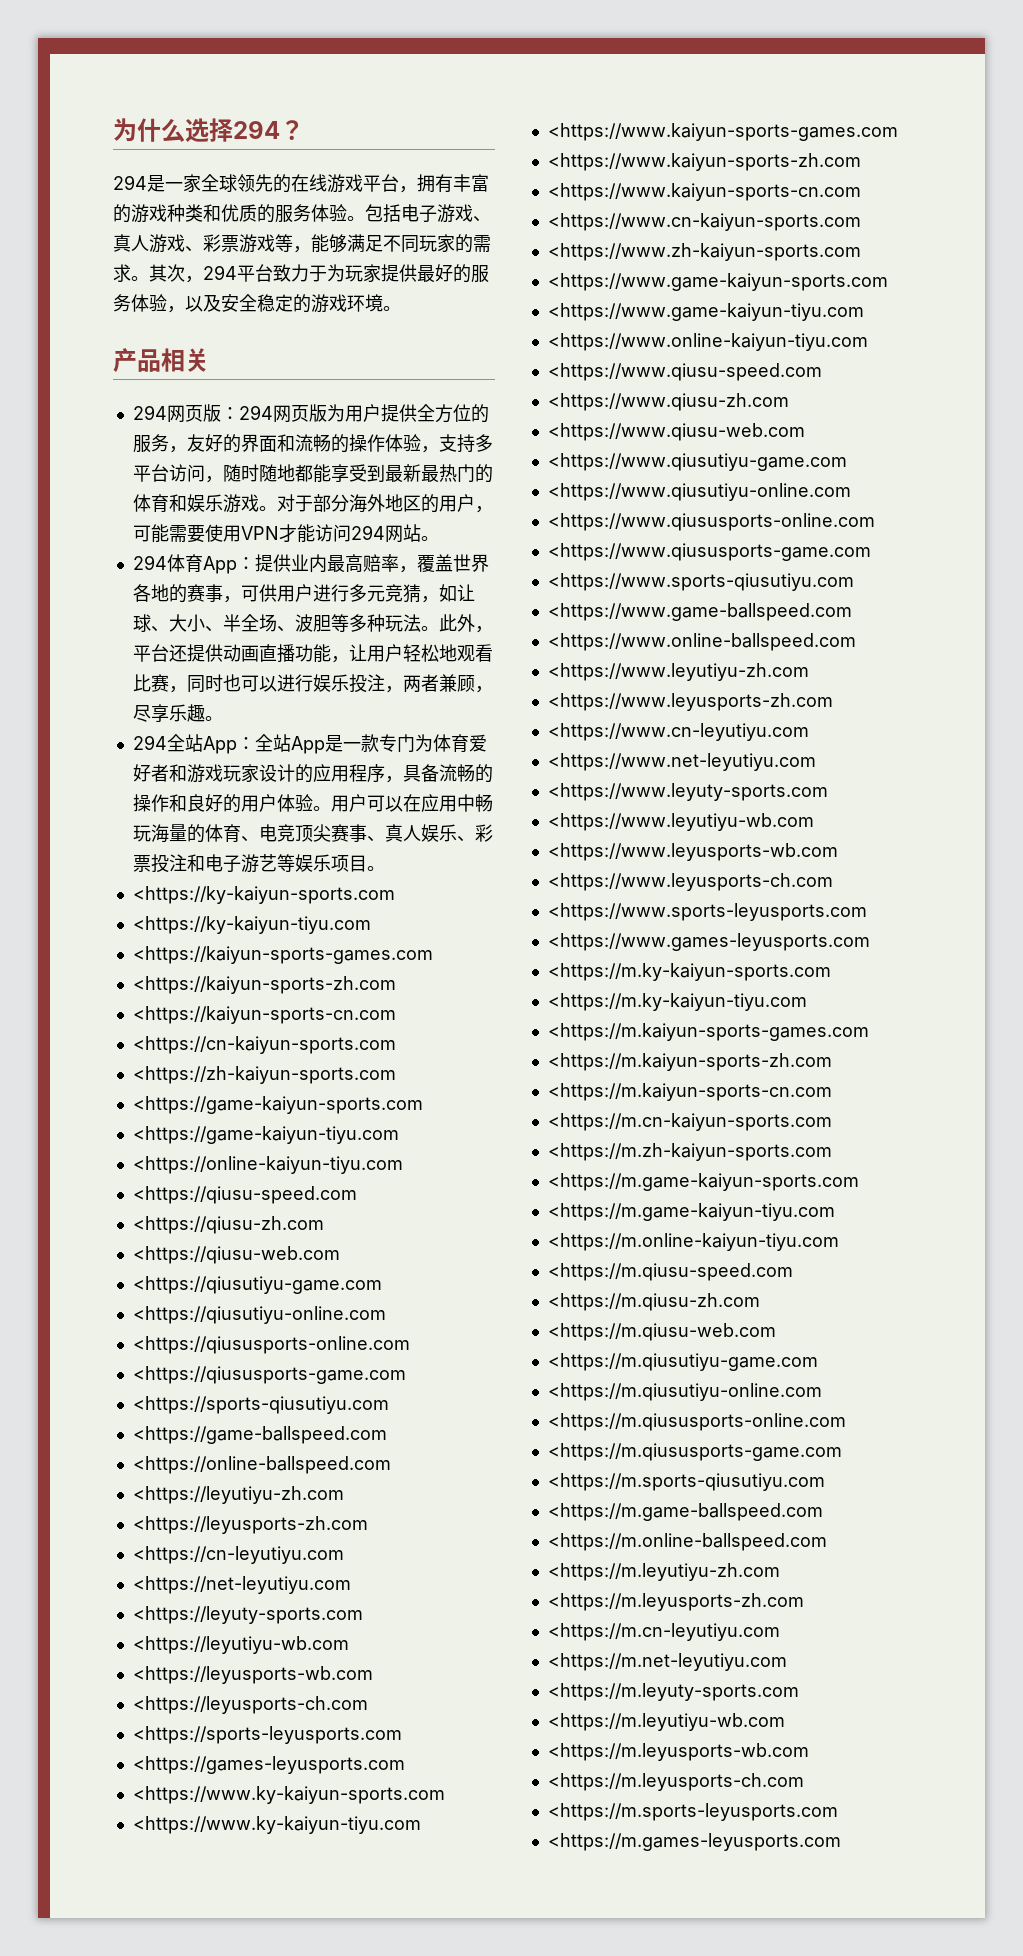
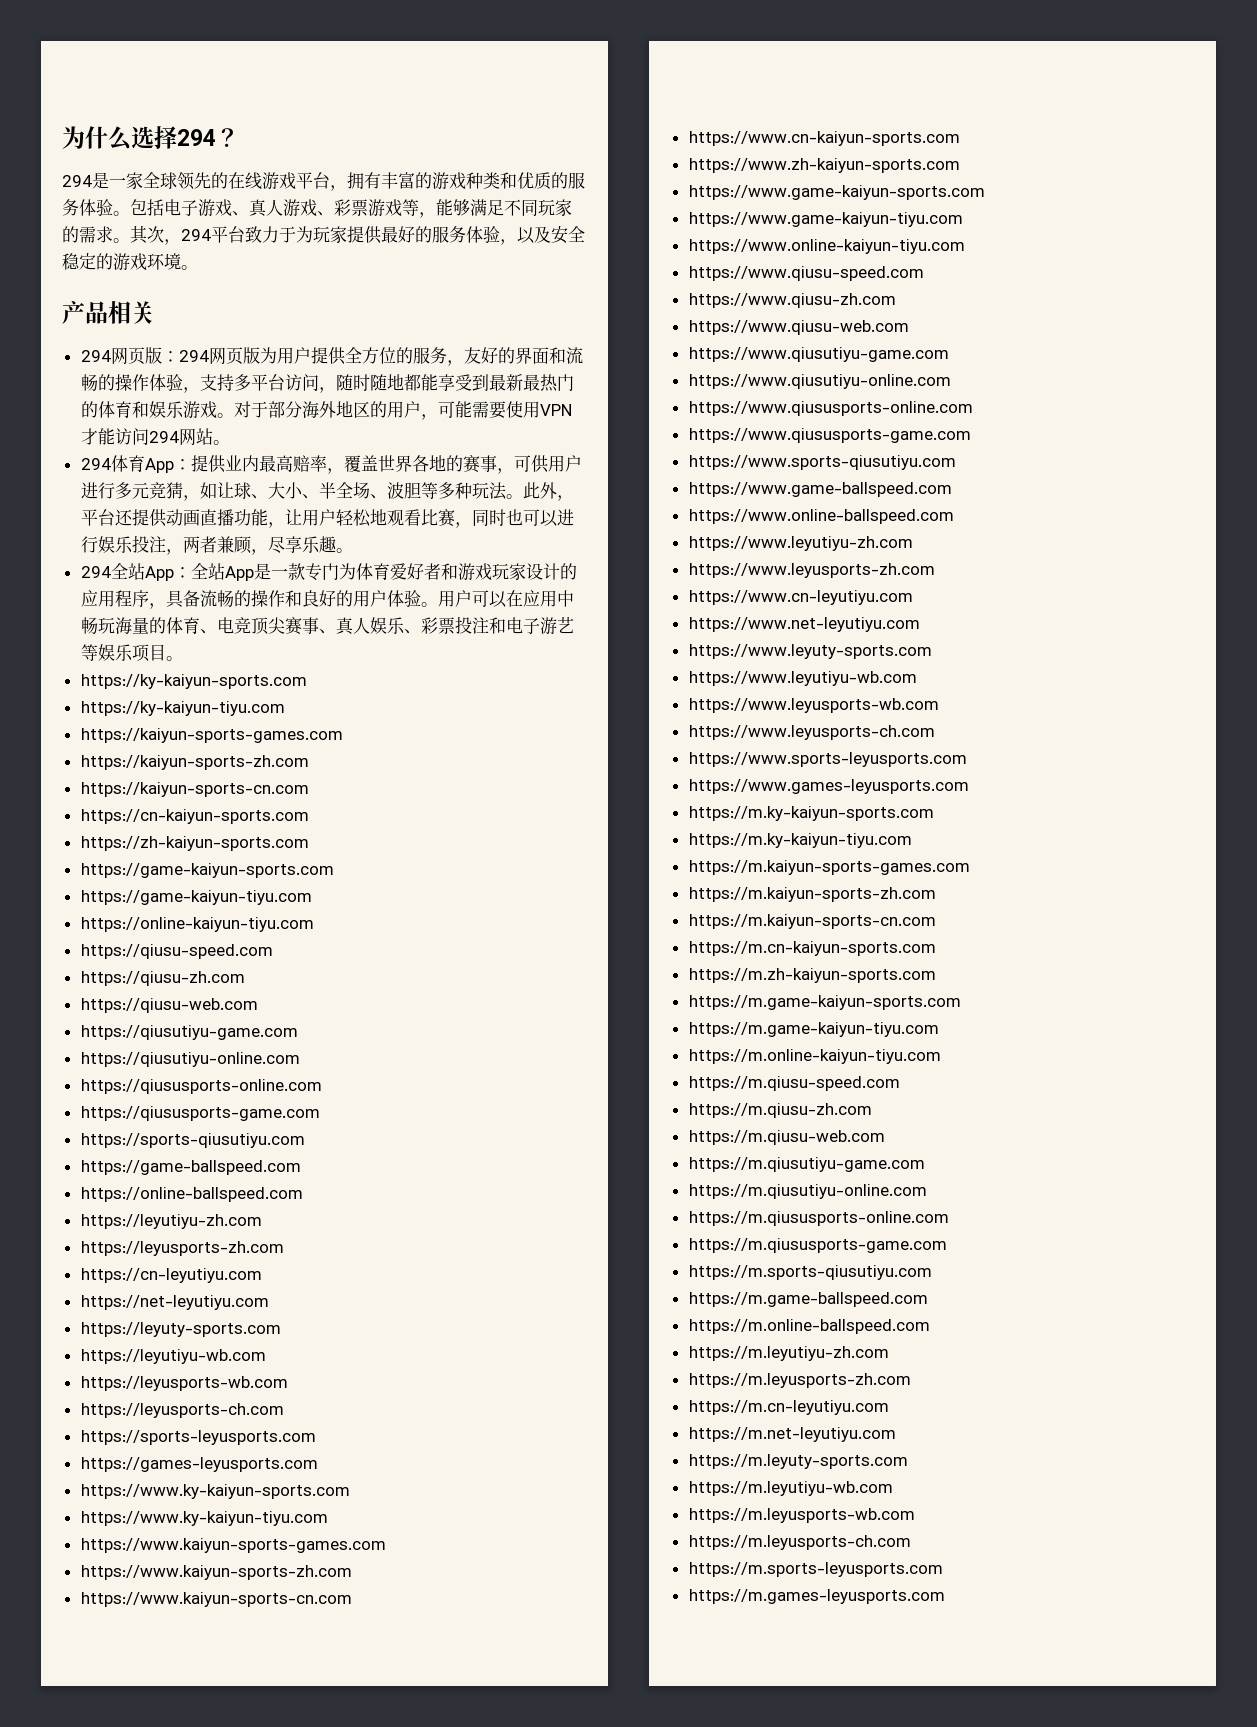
- <https://ky-kaiyun-sports.com
- <https://ky-kaiyun-tiyu.com
- <https://kaiyun-sports-games.com
- <https://kaiyun-sports-zh.com
- <https://kaiyun-sports-cn.com
- <https://cn-kaiyun-sports.com
- <https://zh-kaiyun-sports.com
- <https://game-kaiyun-sports.com
- <https://game-kaiyun-tiyu.com
- <https://online-kaiyun-tiyu.com
- <https://qiusu-speed.com
- <https://qiusu-zh.com
- <https://qiusu-web.com
- <https://qiusutiyu-game.com
- <https://qiusutiyu-online.com
- <https://qiususports-online.com
- <https://qiususports-game.com
- <https://sports-qiusutiyu.com
- <https://game-ballspeed.com
- <https://online-ballspeed.com
- <https://leyutiyu-zh.com
- <https://leyusports-zh.com
- <https://cn-leyutiyu.com
- <https://net-leyutiyu.com
- <https://leyuty-sports.com
- <https://leyutiyu-wb.com
- <https://leyusports-wb.com
- <https://leyusports-ch.com
- <https://sports-leyusports.com
- <https://games-leyusports.com
- <https://www.ky-kaiyun-sports.com
- <https://www.ky-kaiyun-tiyu.com
- <https://www.kaiyun-sports-games.com
- <https://www.kaiyun-sports-zh.com
- <https://www.kaiyun-sports-cn.com
- <https://www.cn-kaiyun-sports.com
- <https://www.zh-kaiyun-sports.com
- <https://www.game-kaiyun-sports.com
- <https://www.game-kaiyun-tiyu.com
- <https://www.online-kaiyun-tiyu.com
- <https://www.qiusu-speed.com
- <https://www.qiusu-zh.com
- <https://www.qiusu-web.com
- <https://www.qiusutiyu-game.com
- <https://www.qiusutiyu-online.com
- <https://www.qiususports-online.com
- <https://www.qiususports-game.com
- <https://www.sports-qiusutiyu.com
- <https://www.game-ballspeed.com
- <https://www.online-ballspeed.com
- <https://www.leyutiyu-zh.com
- <https://www.leyusports-zh.com
- <https://www.cn-leyutiyu.com
- <https://www.net-leyutiyu.com
- <https://www.leyuty-sports.com
- <https://www.leyutiyu-wb.com
- <https://www.leyusports-wb.com
- <https://www.leyusports-ch.com
- <https://www.sports-leyusports.com
- <https://www.games-leyusports.com
- <https://m.ky-kaiyun-sports.com
- <https://m.ky-kaiyun-tiyu.com
- <https://m.kaiyun-sports-games.com
- <https://m.kaiyun-sports-zh.com
- <https://m.kaiyun-sports-cn.com
- <https://m.cn-kaiyun-sports.com
- <https://m.zh-kaiyun-sports.com
- <https://m.game-kaiyun-sports.com
- <https://m.game-kaiyun-tiyu.com
- <https://m.online-kaiyun-tiyu.com
- <https://m.qiusu-speed.com
- <https://m.qiusu-zh.com
- <https://m.qiusu-web.com
- <https://m.qiusutiyu-game.com
- <https://m.qiusutiyu-online.com
- <https://m.qiususports-online.com
- <https://m.qiususports-game.com
- <https://m.sports-qiusutiyu.com
- <https://m.game-ballspeed.com
- <https://m.online-ballspeed.com
- <https://m.leyutiyu-zh.com
- <https://m.leyusports-zh.com
- <https://m.cn-leyutiyu.com
- <https://m.net-leyutiyu.com
- <https://m.leyuty-sports.com
- <https://m.leyutiyu-wb.com
- <https://m.leyusports-wb.com
- <https://m.leyusports-ch.com
- <https://m.sports-leyusports.com
- <https://m.games-leyusports.com
+ https://ky-kaiyun-sports.com
+ https://ky-kaiyun-tiyu.com
+ https://kaiyun-sports-games.com
+ https://kaiyun-sports-zh.com
+ https://kaiyun-sports-cn.com
+ https://cn-kaiyun-sports.com
+ https://zh-kaiyun-sports.com
+ https://game-kaiyun-sports.com
+ https://game-kaiyun-tiyu.com
+ https://online-kaiyun-tiyu.com
+ https://qiusu-speed.com
+ https://qiusu-zh.com
+ https://qiusu-web.com
+ https://qiusutiyu-game.com
+ https://qiusutiyu-online.com
+ https://qiususports-online.com
+ https://qiususports-game.com
+ https://sports-qiusutiyu.com
+ https://game-ballspeed.com
+ https://online-ballspeed.com
+ https://leyutiyu-zh.com
+ https://leyusports-zh.com
+ https://cn-leyutiyu.com
+ https://net-leyutiyu.com
+ https://leyuty-sports.com
+ https://leyutiyu-wb.com
+ https://leyusports-wb.com
+ https://leyusports-ch.com
+ https://sports-leyusports.com
+ https://games-leyusports.com
+ https://www.ky-kaiyun-sports.com
+ https://www.ky-kaiyun-tiyu.com
+ https://www.kaiyun-sports-games.com
+ https://www.kaiyun-sports-zh.com
+ https://www.kaiyun-sports-cn.com
+ https://www.cn-kaiyun-sports.com
+ https://www.zh-kaiyun-sports.com
+ https://www.game-kaiyun-sports.com
+ https://www.game-kaiyun-tiyu.com
+ https://www.online-kaiyun-tiyu.com
+ https://www.qiusu-speed.com
+ https://www.qiusu-zh.com
+ https://www.qiusu-web.com
+ https://www.qiusutiyu-game.com
+ https://www.qiusutiyu-online.com
+ https://www.qiususports-online.com
+ https://www.qiususports-game.com
+ https://www.sports-qiusutiyu.com
+ https://www.game-ballspeed.com
+ https://www.online-ballspeed.com
+ https://www.leyutiyu-zh.com
+ https://www.leyusports-zh.com
+ https://www.cn-leyutiyu.com
+ https://www.net-leyutiyu.com
+ https://www.leyuty-sports.com
+ https://www.leyutiyu-wb.com
+ https://www.leyusports-wb.com
+ https://www.leyusports-ch.com
+ https://www.sports-leyusports.com
+ https://www.games-leyusports.com
+ https://m.ky-kaiyun-sports.com
+ https://m.ky-kaiyun-tiyu.com
+ https://m.kaiyun-sports-games.com
+ https://m.kaiyun-sports-zh.com
+ https://m.kaiyun-sports-cn.com
+ https://m.cn-kaiyun-sports.com
+ https://m.zh-kaiyun-sports.com
+ https://m.game-kaiyun-sports.com
+ https://m.game-kaiyun-tiyu.com
+ https://m.online-kaiyun-tiyu.com
+ https://m.qiusu-speed.com
+ https://m.qiusu-zh.com
+ https://m.qiusu-web.com
+ https://m.qiusutiyu-game.com
+ https://m.qiusutiyu-online.com
+ https://m.qiususports-online.com
+ https://m.qiususports-game.com
+ https://m.sports-qiusutiyu.com
+ https://m.game-ballspeed.com
+ https://m.online-ballspeed.com
+ https://m.leyutiyu-zh.com
+ https://m.leyusports-zh.com
+ https://m.cn-leyutiyu.com
+ https://m.net-leyutiyu.com
+ https://m.leyuty-sports.com
+ https://m.leyutiyu-wb.com
+ https://m.leyusports-wb.com
+ https://m.leyusports-ch.com
+ https://m.sports-leyusports.com
+ https://m.games-leyusports.com

